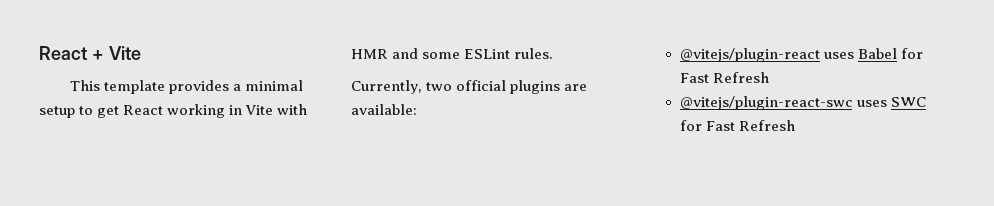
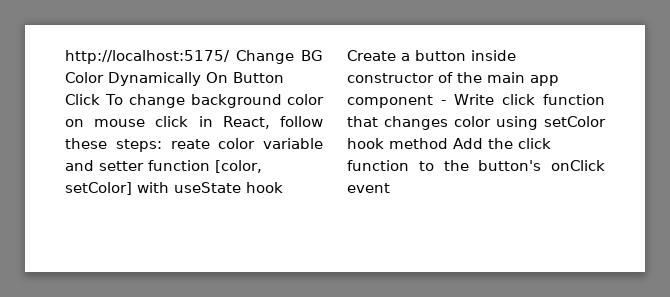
- React + Vite
- This template provides a minimal setup to get React working in Vite with HMR and some ESLint rules.
- Currently, two official plugins are available:
- @vitejs/plugin-react uses Babel for Fast Refresh
- @vitejs/plugin-react-swc uses SWC for Fast Refresh
+ http://localhost:5175/ Change BG Color Dynamically On Button Click To change background color on mouse click in React, follow these steps: reate color variable and setter function [color, setColor] with useState hook Create a button inside constructor of the main app component - Write click function that changes color using setColor hook method Add the click function to the button's onClick event

